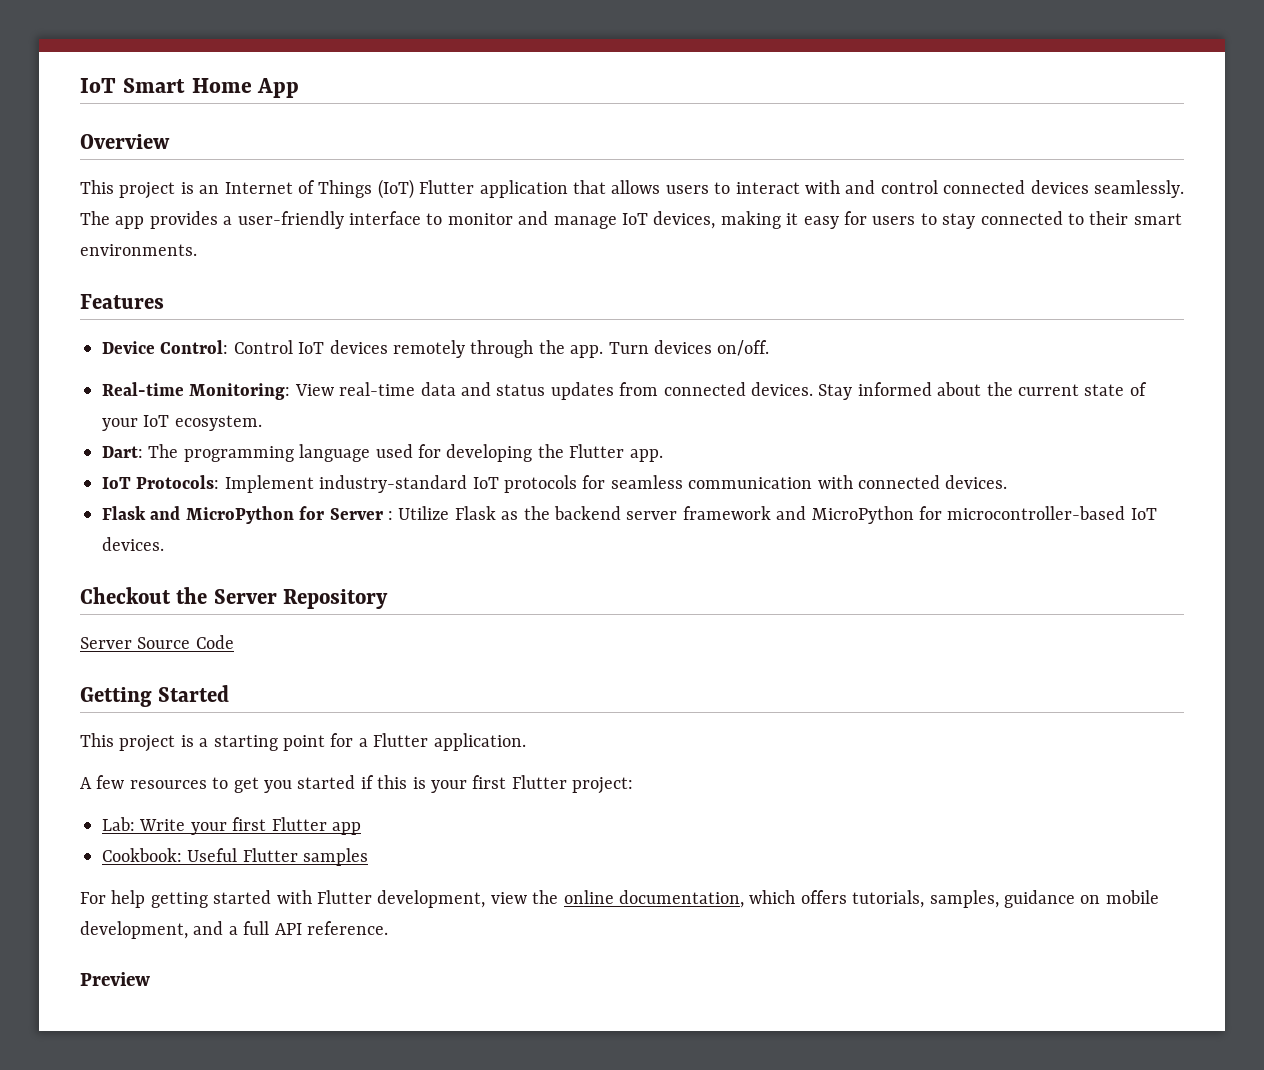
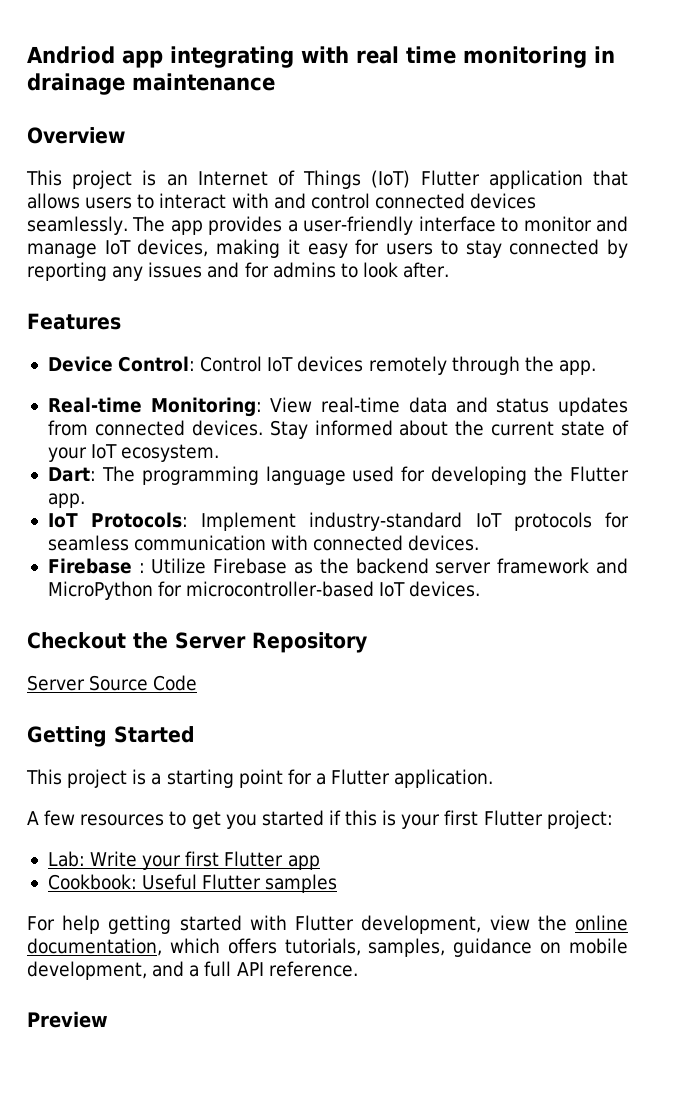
- IoT Smart Home App
+ Andriod app integrating with real time monitoring in drainage maintenance
- The app provides a user-friendly interface to monitor and manage IoT devices, making it easy for users to stay connected to their smart environments.
+ The app provides a user-friendly interface to monitor and manage IoT devices, making it easy for users to stay connected by reporting any issues and for admins to look after.
- Turn devices on/off.
- Flask and MicroPython for Server : Utilize Flask as the backend server framework and MicroPython for microcontroller-based IoT devices.
+ Firebase : Utilize Firebase as the backend server framework and MicroPython for microcontroller-based IoT devices.

